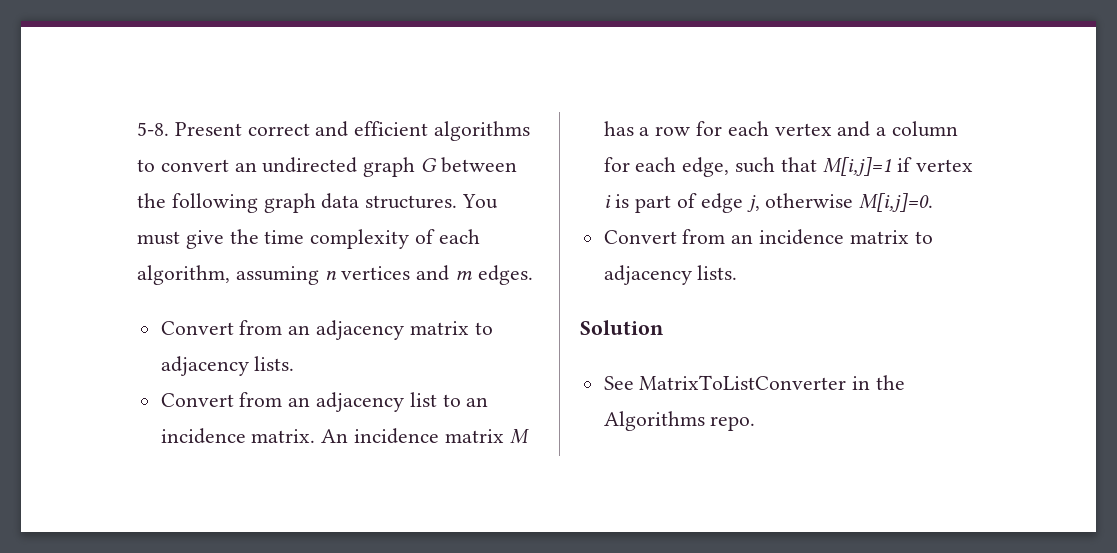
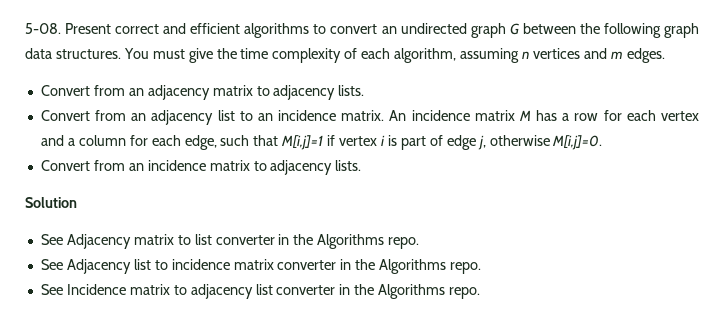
- 5-8.
+ 5-08.
- See MatrixToListConverter in the Algorithms repo.
+ See Adjacency matrix to list converter in the Algorithms repo.
+ See Adjacency list to incidence matrix converter in the Algorithms repo.
+ See Incidence matrix to adjacency list converter in the Algorithms repo.

